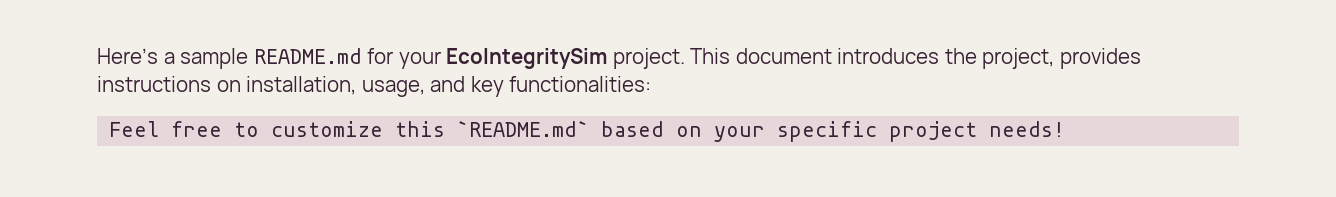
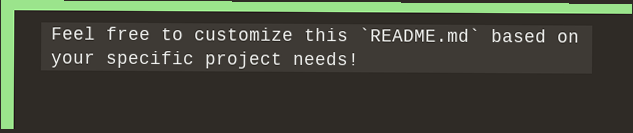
- Here’s a sample README.md for your EcoIntegritySim project. This document introduces the project, provides instructions on installation, usage, and key functionalities:

